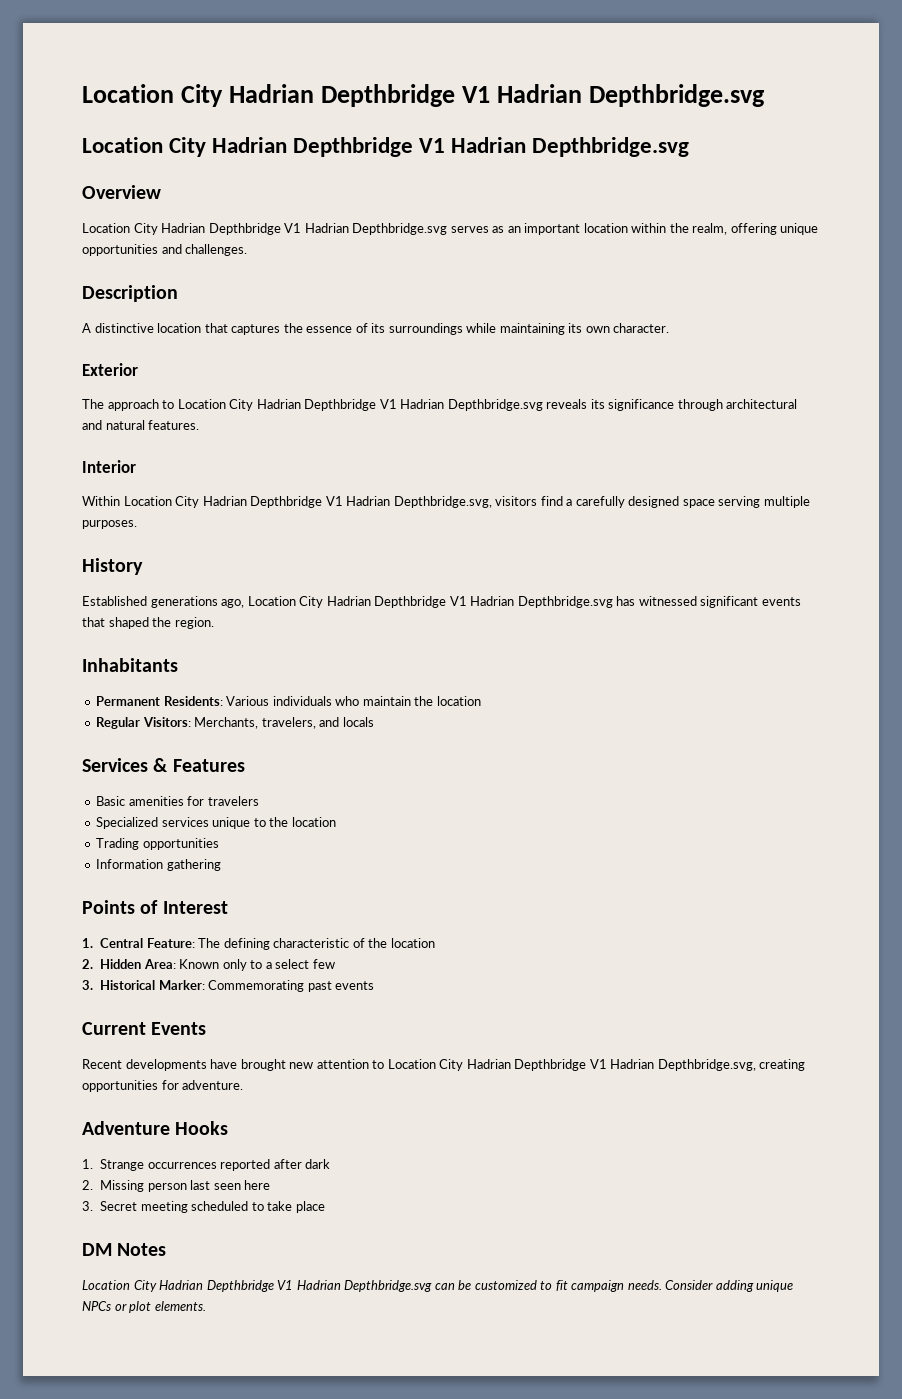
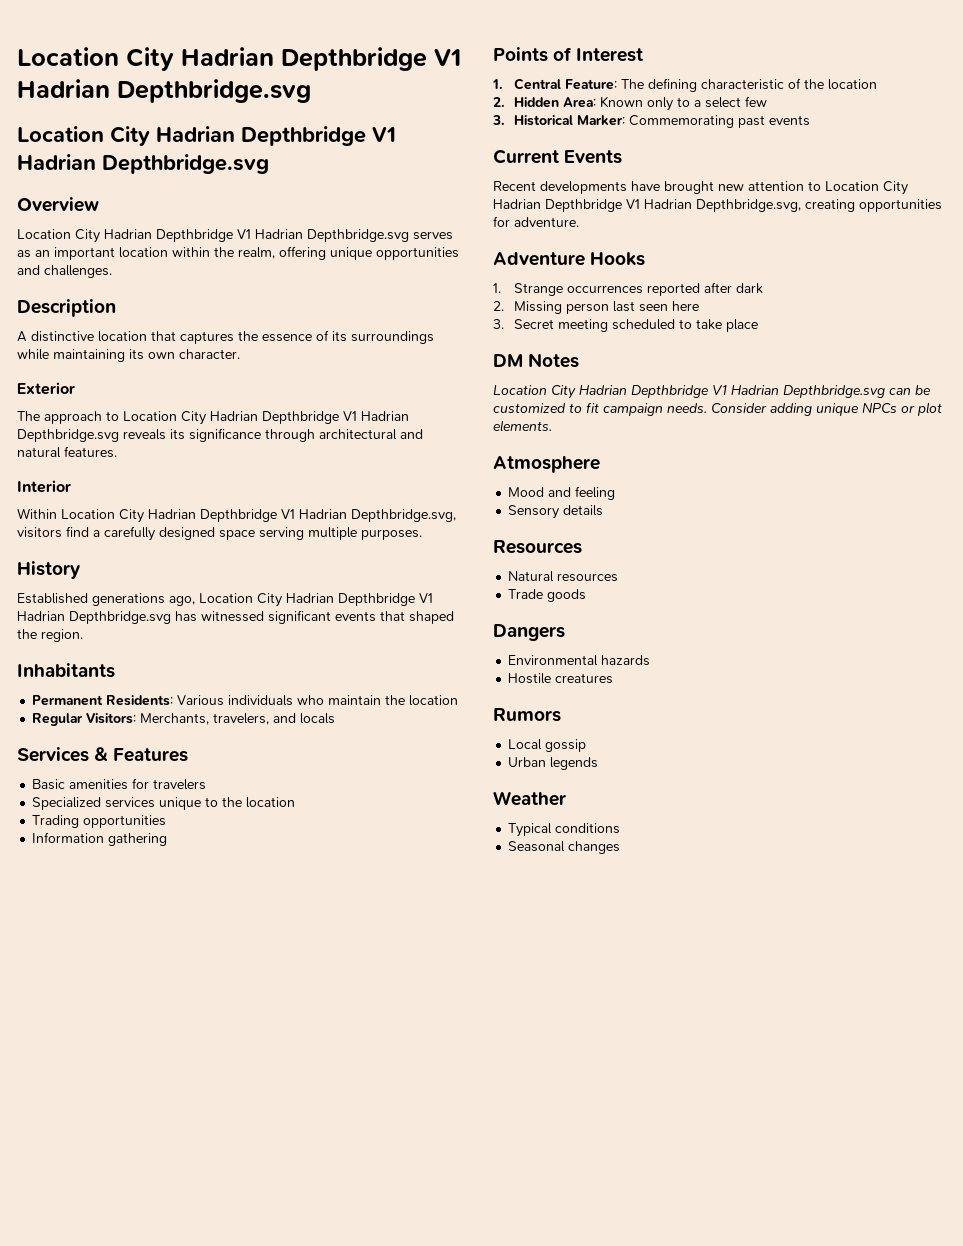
+ Atmosphere
+ Mood and feeling
+ Sensory details
+ Resources
+ Natural resources
+ Trade goods
+ Dangers
+ Environmental hazards
+ Hostile creatures
+ Rumors
+ Local gossip
+ Urban legends
+ Weather
+ Typical conditions
+ Seasonal changes

